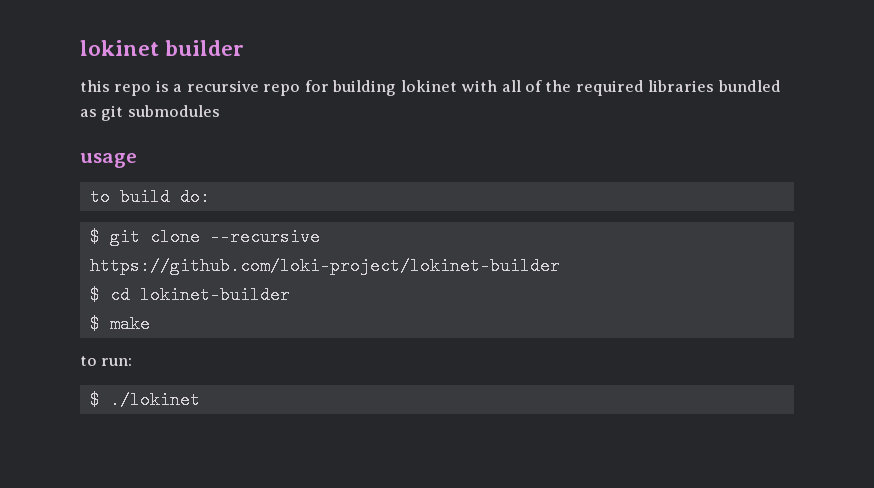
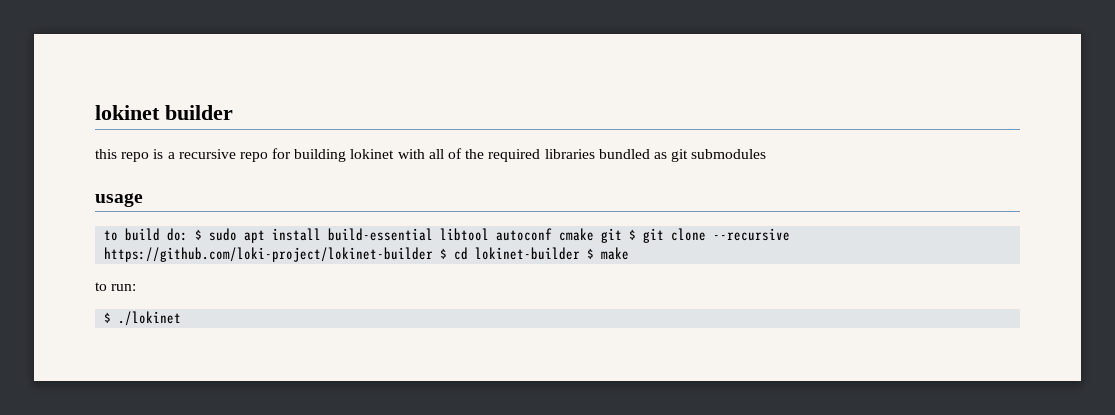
- to build do:
- $ git clone --recursive https://github.com/loki-project/lokinet-builder
- $ cd lokinet-builder
- $ make
+ to build do: $ sudo apt install build-essential libtool autoconf cmake git $ git clone --recursive https://github.com/loki-project/lokinet-builder $ cd lokinet-builder $ make

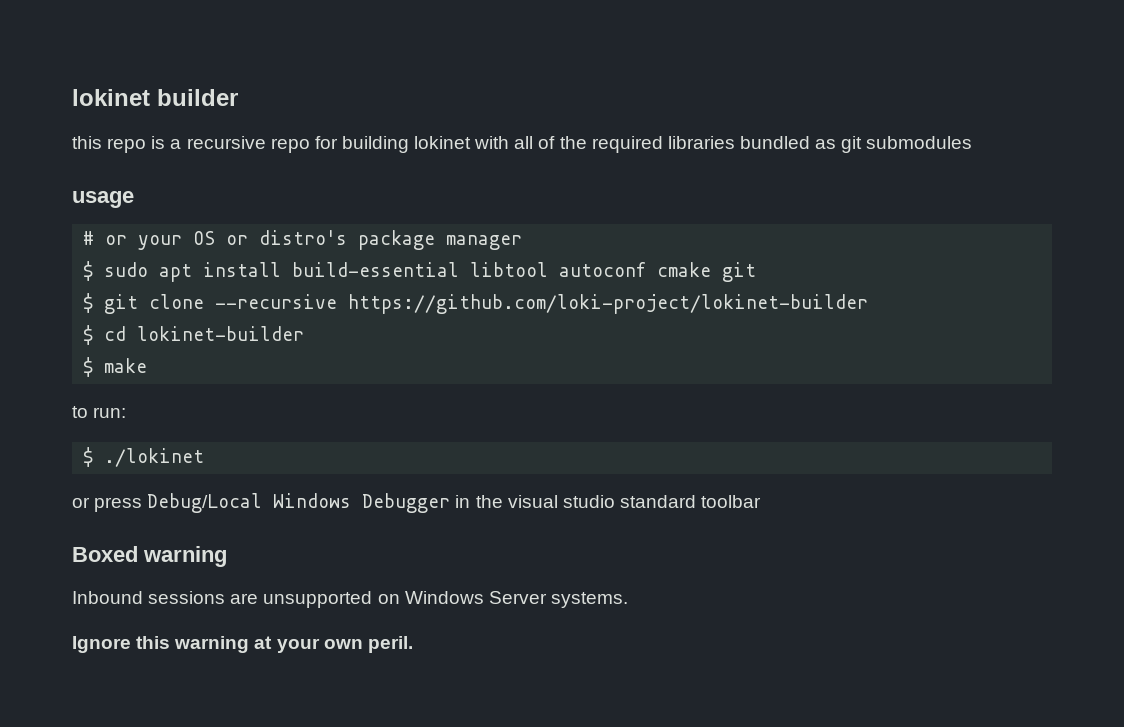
- to build do: $ sudo apt install build-essential libtool autoconf cmake git $ git clone --recursive https://github.com/loki-project/lokinet-builder $ cd lokinet-builder $ make
+ # or your OS or distro's package manager
+ $ sudo apt install build-essential libtool autoconf cmake git
+ $ git clone --recursive https://github.com/loki-project/lokinet-builder
+ $ cd lokinet-builder
+ $ make
+ or press Debug/Local Windows Debugger in the visual studio standard toolbar
+ Boxed warning
+ Inbound sessions are unsupported on Windows Server systems.
+ Ignore this warning at your own peril.

